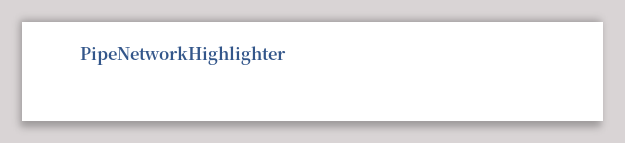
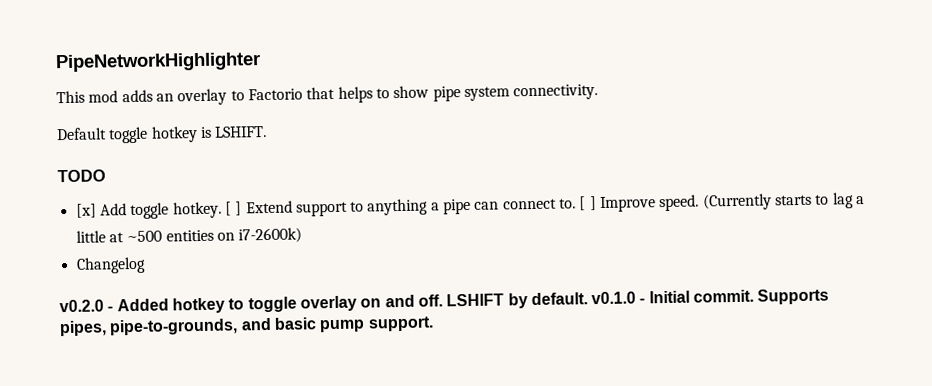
+ This mod adds an overlay to Factorio that helps to show pipe system connectivity.
+ Default toggle hotkey is LSHIFT.
+ TODO
+ [x] Add toggle hotkey. [ ] Extend support to anything a pipe can connect to. [ ] Improve speed. (Currently starts to lag a little at ~500 entities on i7-2600k)
+ Changelog
+ v0.2.0 - Added hotkey to toggle overlay on and off. LSHIFT by default. v0.1.0 - Initial commit. Supports pipes, pipe-to-grounds, and basic pump support.

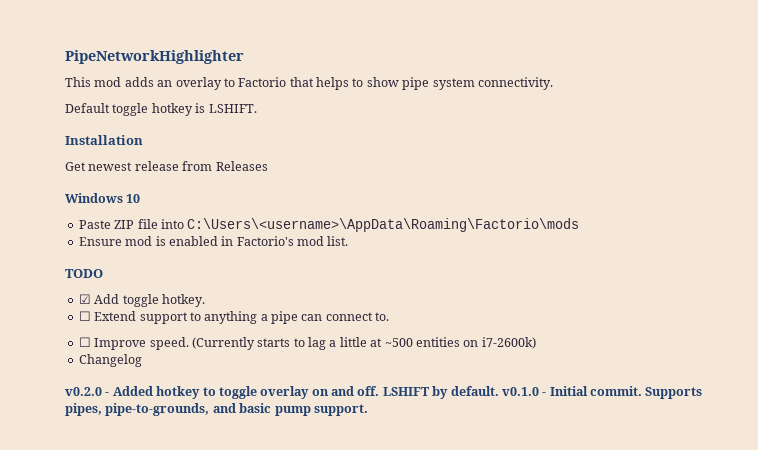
+ Installation
+ Get newest release from Releases
+ Windows 10
+ Paste ZIP file into C:\Users\<username>\AppData\Roaming\Factorio\mods
+ Ensure mod is enabled in Factorio's mod list.
- [x] Add toggle hotkey. [ ] Extend support to anything a pipe can connect to. [ ] Improve speed.
+ ☑ Add toggle hotkey.
+ ☐ Extend support to anything a pipe can connect to.
+ ☐ Improve speed.

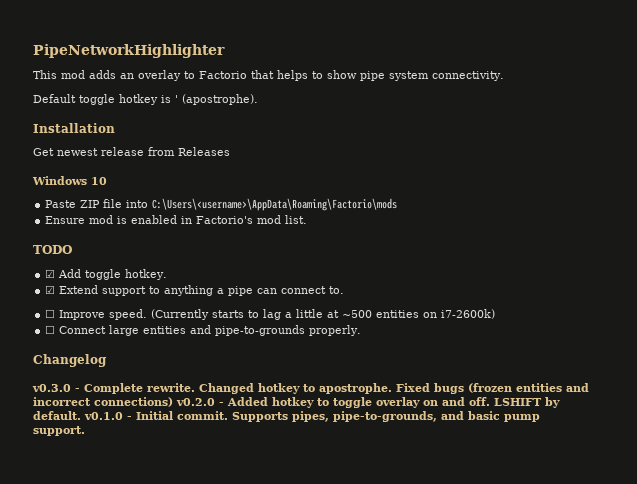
- Default toggle hotkey is LSHIFT.
+ Default toggle hotkey is ' (apostrophe).
- ☐ Extend support to anything a pipe can connect to.
+ ☑ Extend support to anything a pipe can connect to.
+ ☐ Connect large entities and pipe-to-grounds properly.
  Changelog
- v0.2.0 - Added hotkey to toggle overlay on and off.
+ v0.3.0 - Complete rewrite. Changed hotkey to apostrophe. Fixed bugs (frozen entities and incorrect connections) v0.2.0 - Added hotkey to toggle overlay on and off.

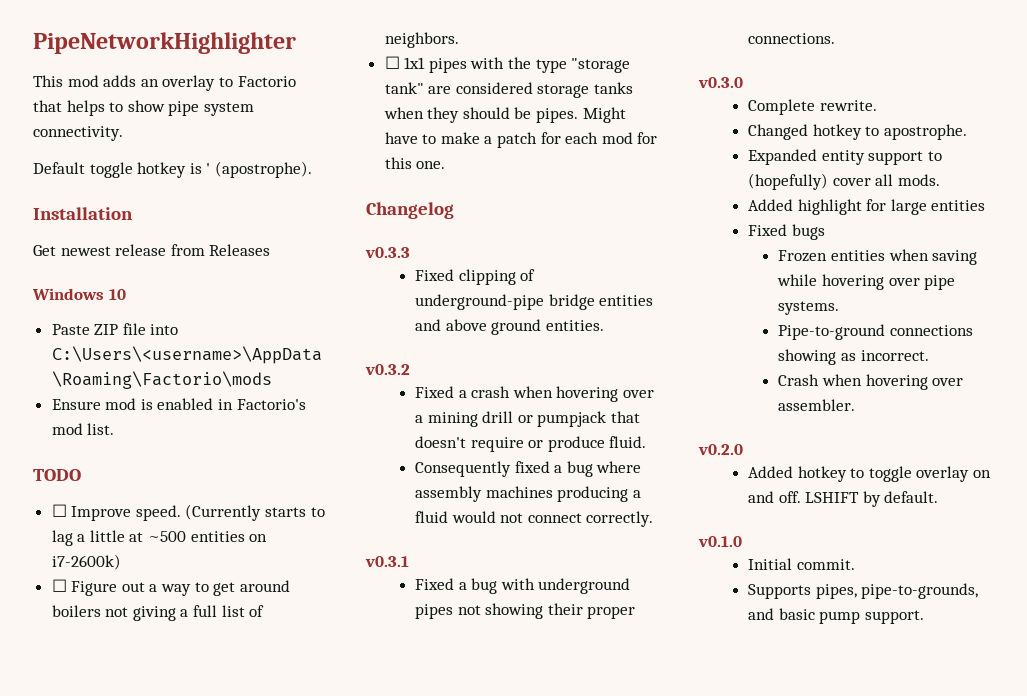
- ☑ Add toggle hotkey.
- ☑ Extend support to anything a pipe can connect to.
- ☐ Connect large entities and pipe-to-grounds properly.
+ ☐ Figure out a way to get around boilers not giving a full list of neighbors.
+ ☐ 1x1 pipes with the type "storage tank" are considered storage tanks when they should be pipes. Might have to make a patch for each mod for this one.
  Changelog
+ v0.3.3
+ Fixed clipping of underground-pipe bridge entities and above ground entities.
+ v0.3.2
+ Fixed a crash when hovering over a mining drill or pumpjack that doesn't require or produce fluid.
+ Consequently fixed a bug where assembly machines producing a fluid would not connect correctly.
+ v0.3.1
+ Fixed a bug with underground pipes not showing their proper connections.
- v0.3.0 - Complete rewrite. Changed hotkey to apostrophe. Fixed bugs (frozen entities and incorrect connections) v0.2.0 - Added hotkey to toggle overlay on and off.
+ v0.3.0
+ Complete rewrite.
+ Changed hotkey to apostrophe.
+ Expanded entity support to (hopefully) cover all mods.
+ Added highlight for large entities
+ Fixed bugs
+ Frozen entities when saving while hovering over pipe systems.
+ Pipe-to-ground connections showing as incorrect.
+ Crash when hovering over assembler.
+ v0.2.0
+ Added hotkey to toggle overlay on and off.
- LSHIFT by default. v0.1.0 - Initial commit. Supports pipes, pipe-to-grounds, and basic pump support.
+ LSHIFT by default.
+ v0.1.0
+ Initial commit.
+ Supports pipes, pipe-to-grounds, and basic pump support.

